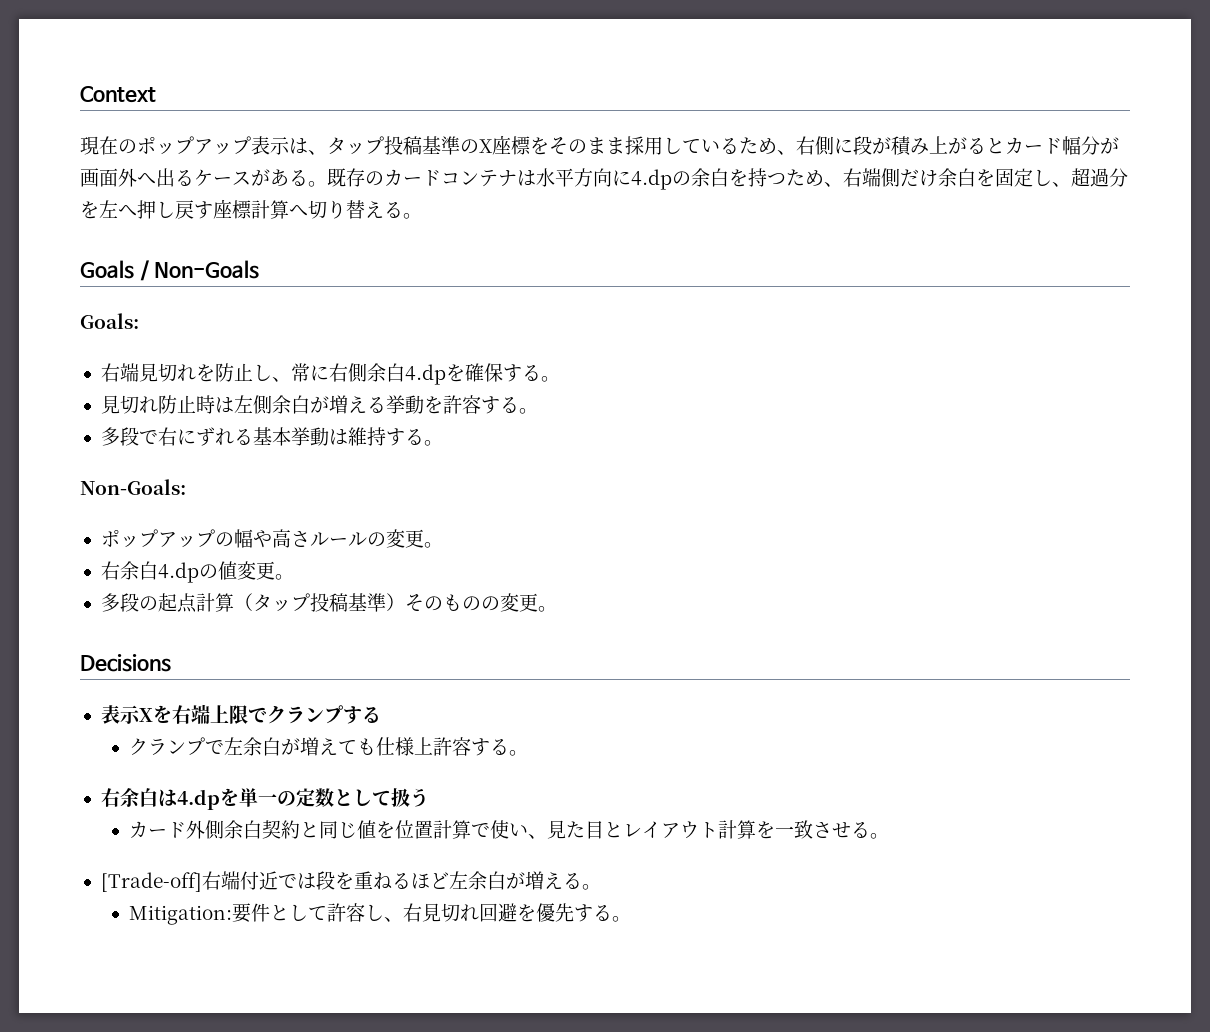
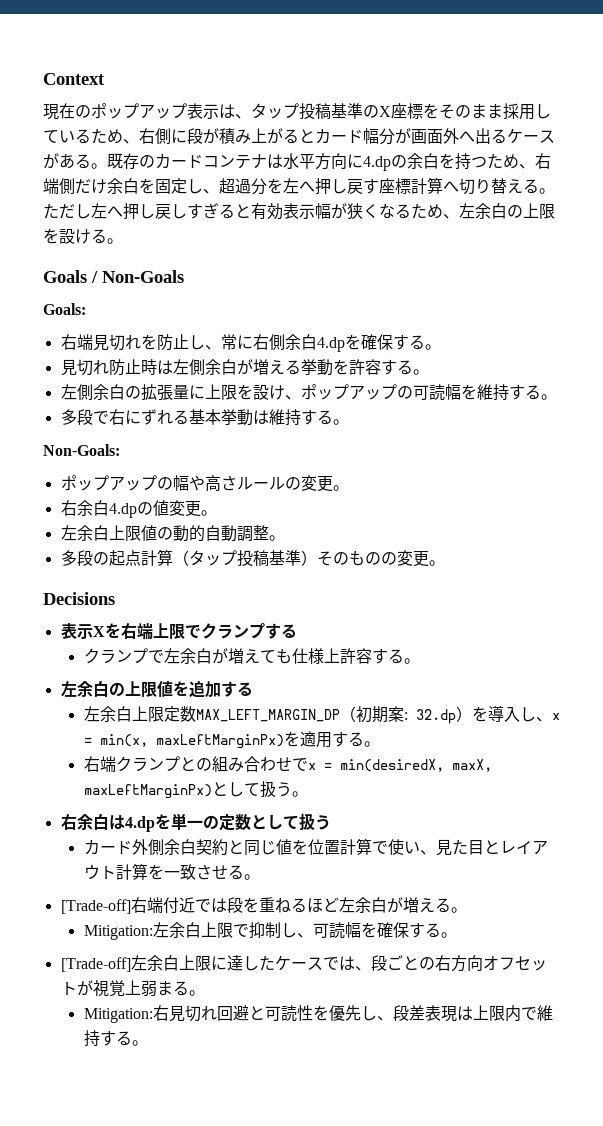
+ ただし左へ押し戻しすぎると有効表示幅が狭くなるため、左余白の上限を設ける。
+ 左側余白の拡張量に上限を設け、ポップアップの可読幅を維持する。
+ 左余白上限値の動的自動調整。
+ 左余白の上限値を追加する
+ 左余白上限定数MAX_LEFT_MARGIN_DP（初期案: 32.dp）を導入し、x = min(x, maxLeftMarginPx)を適用する。
+ 右端クランプとの組み合わせでx = min(desiredX, maxX, maxLeftMarginPx)として扱う。
- Mitigation:要件として許容し、右見切れ回避を優先する。
+ Mitigation:左余白上限で抑制し、可読幅を確保する。
+ [Trade-off]左余白上限に達したケースでは、段ごとの右方向オフセットが視覚上弱まる。
+ Mitigation:右見切れ回避と可読性を優先し、段差表現は上限内で維持する。

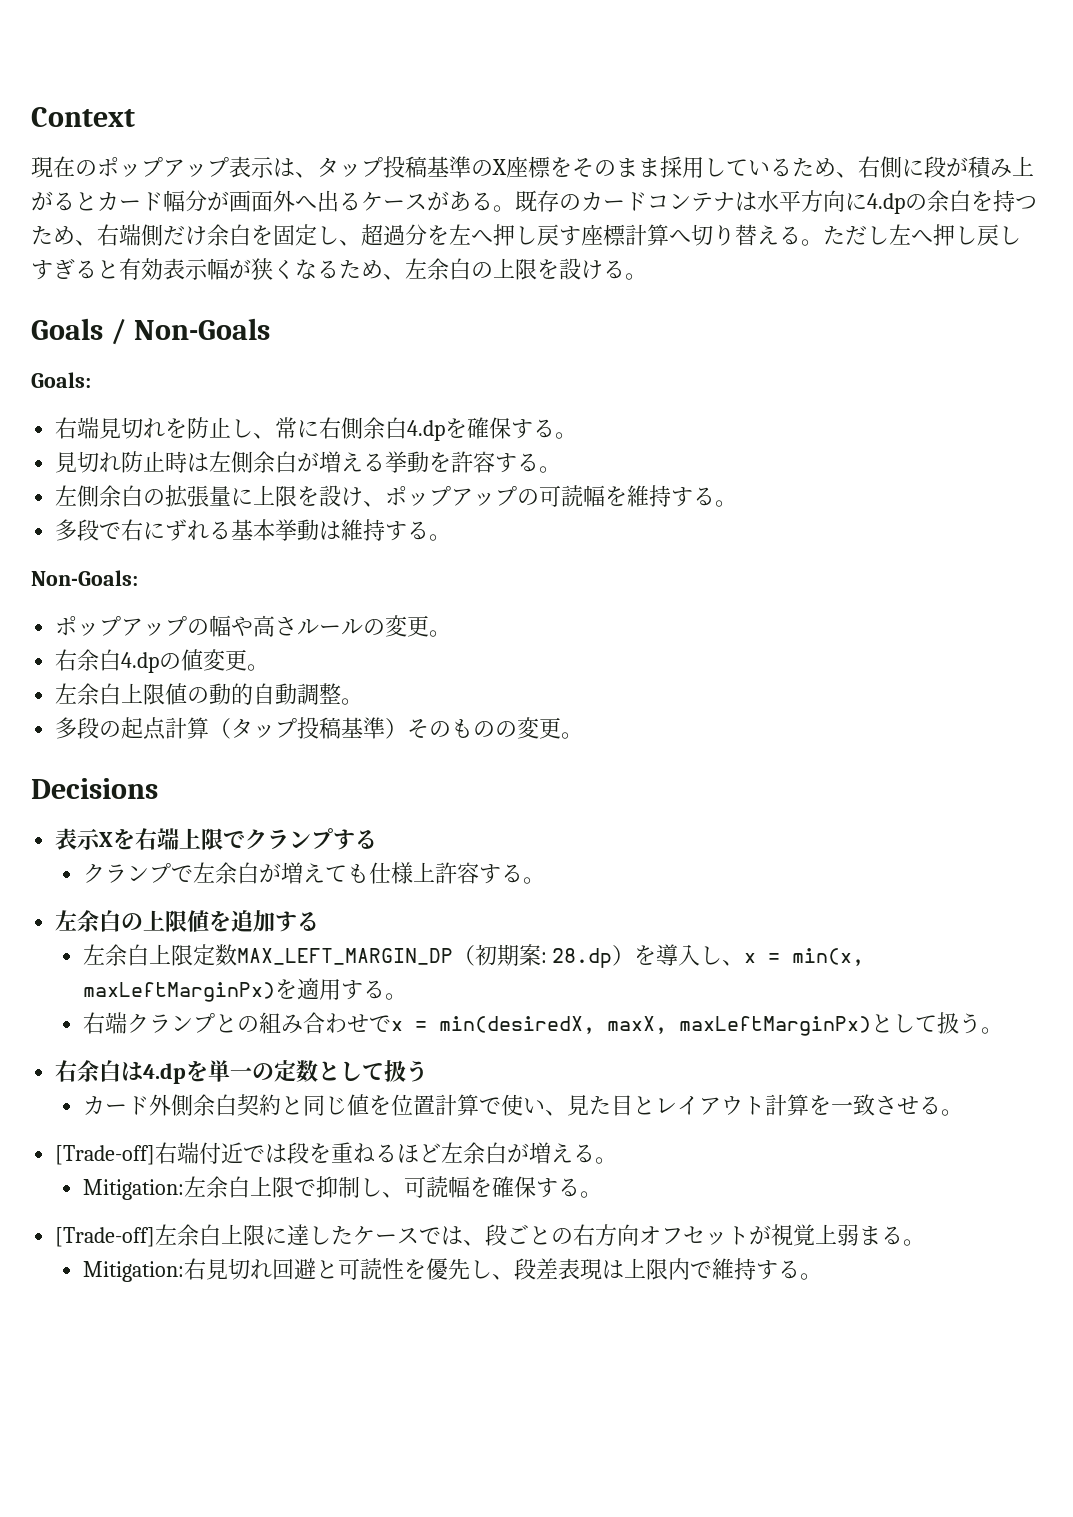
- 左余白上限定数MAX_LEFT_MARGIN_DP（初期案: 32.dp）を導入し、x = min(x, maxLeftMarginPx)を適用する。
+ 左余白上限定数MAX_LEFT_MARGIN_DP（初期案: 28.dp）を導入し、x = min(x, maxLeftMarginPx)を適用する。

